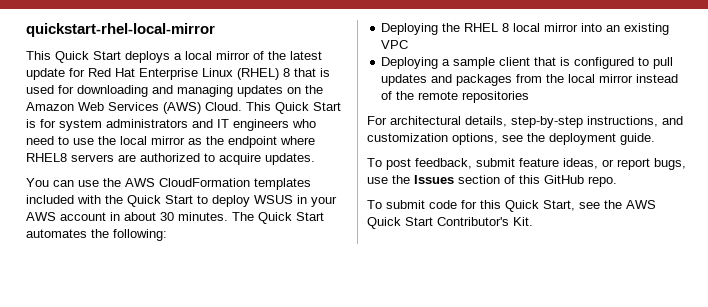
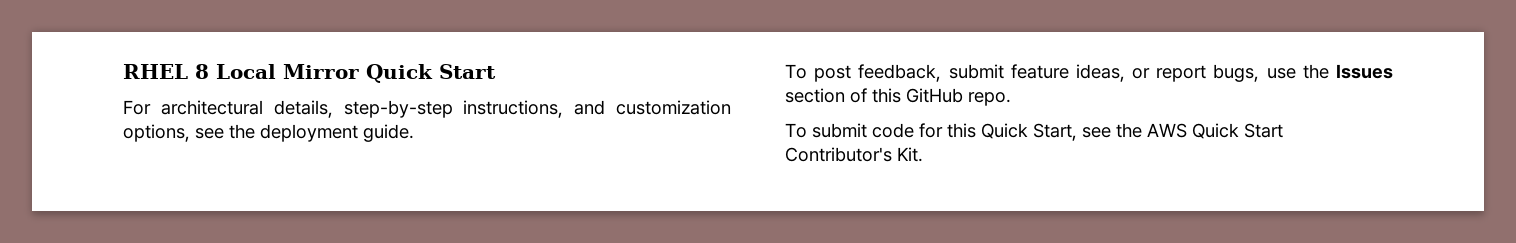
- quickstart-rhel-local-mirror
- This Quick Start deploys a local mirror of the latest update for Red Hat Enterprise Linux (RHEL) 8 that is used for downloading and managing updates on the Amazon Web Services (AWS) Cloud. This Quick Start is for system administrators and IT engineers who need to use the local mirror as the endpoint where RHEL8 servers are authorized to acquire updates.
- You can use the AWS CloudFormation templates included with the Quick Start to deploy WSUS in your AWS account in about 30 minutes. The Quick Start automates the following:
- Deploying the RHEL 8 local mirror into an existing VPC
- Deploying a sample client that is configured to pull updates and packages from the local mirror instead of the remote repositories
+ RHEL 8 Local Mirror Quick Start

